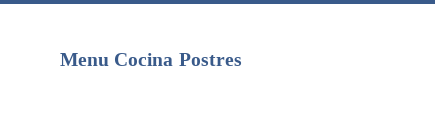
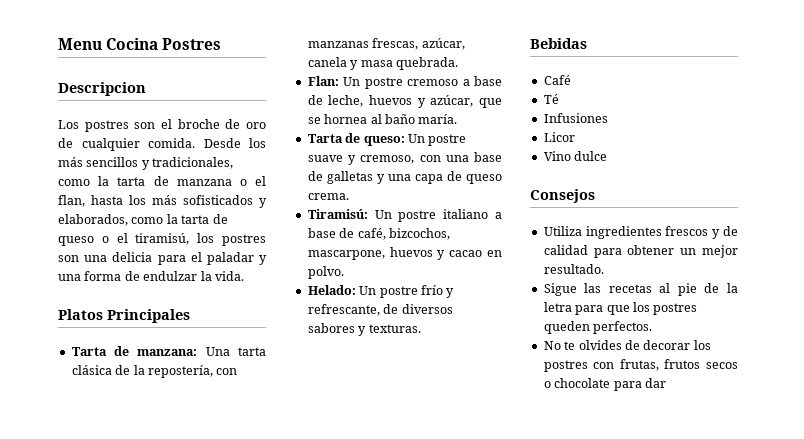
+ Descripcion
+ Los postres son el broche de oro de cualquier comida. Desde los más sencillos y tradicionales, como la tarta de manzana o el flan, hasta los más sofisticados y elaborados, como la tarta de queso o el tiramisú, los postres son una delicia para el paladar y una forma de endulzar la vida.
+ Platos Principales
+ Tarta de manzana: Una tarta clásica de la repostería, con manzanas frescas, azúcar, canela y masa quebrada.
+ Flan: Un postre cremoso a base de leche, huevos y azúcar, que se hornea al baño maría.
+ Tarta de queso: Un postre suave y cremoso, con una base de galletas y una capa de queso crema.
+ Tiramisú: Un postre italiano a base de café, bizcochos, mascarpone, huevos y cacao en polvo.
+ Helado: Un postre frío y refrescante, de diversos sabores y texturas.
+ Bebidas
+ Café
+ Té
+ Infusiones
+ Licor
+ Vino dulce
+ Consejos
+ Utiliza ingredientes frescos y de calidad para obtener un mejor resultado.
+ Sigue las recetas al pie de la letra para que los postres queden perfectos.
+ No te olvides de decorar los postres con frutas, frutos secos o chocolate para dar

